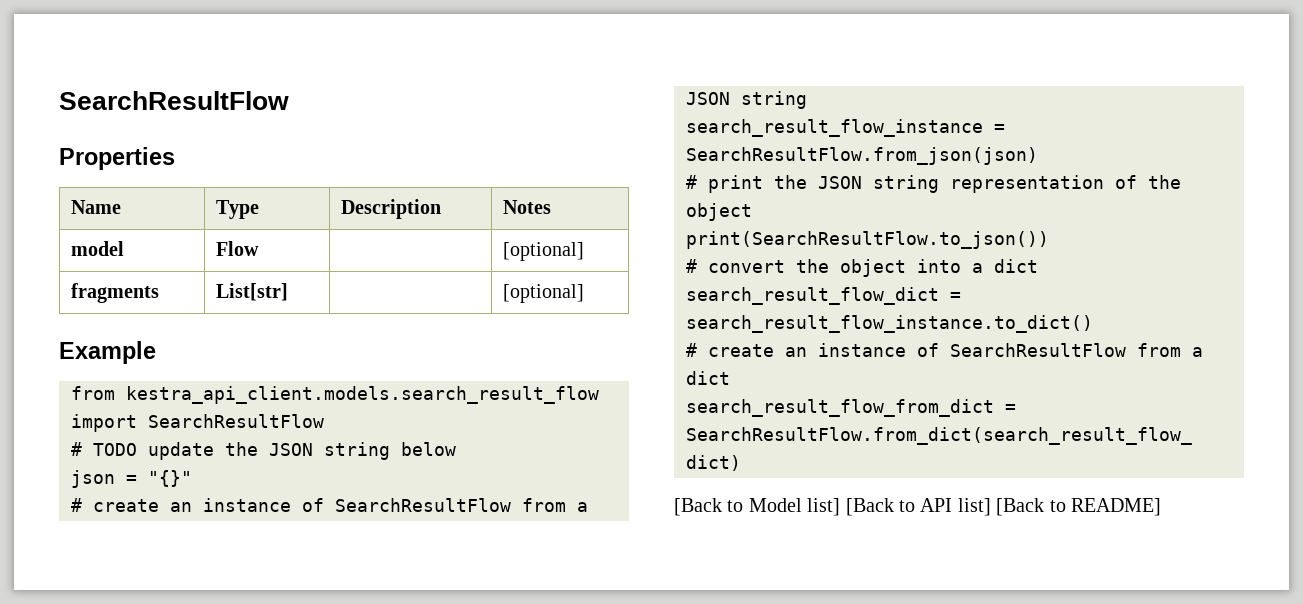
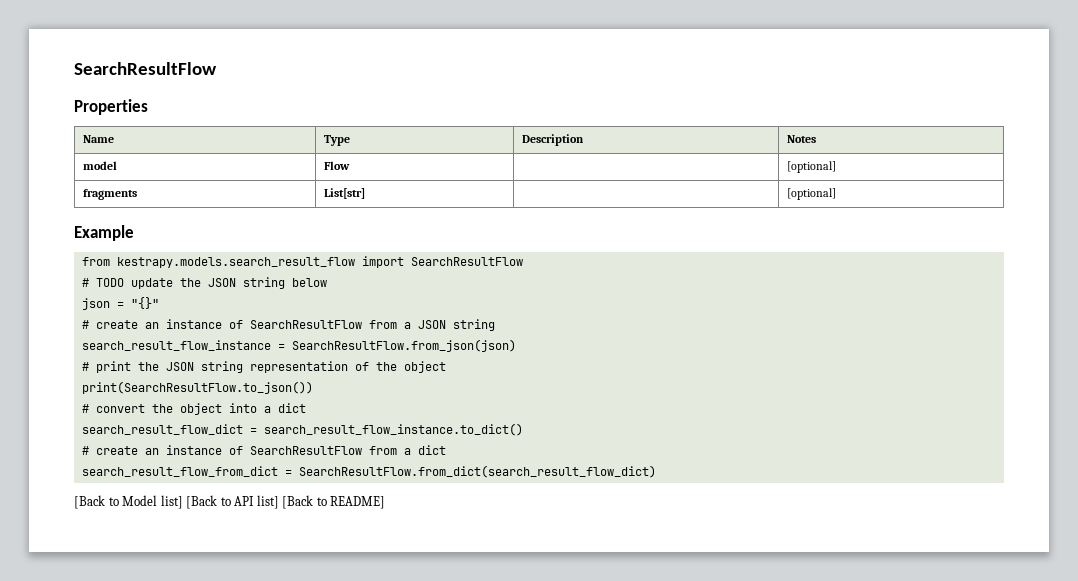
- from kestra_api_client.models.search_result_flow import SearchResultFlow
+ from kestrapy.models.search_result_flow import SearchResultFlow

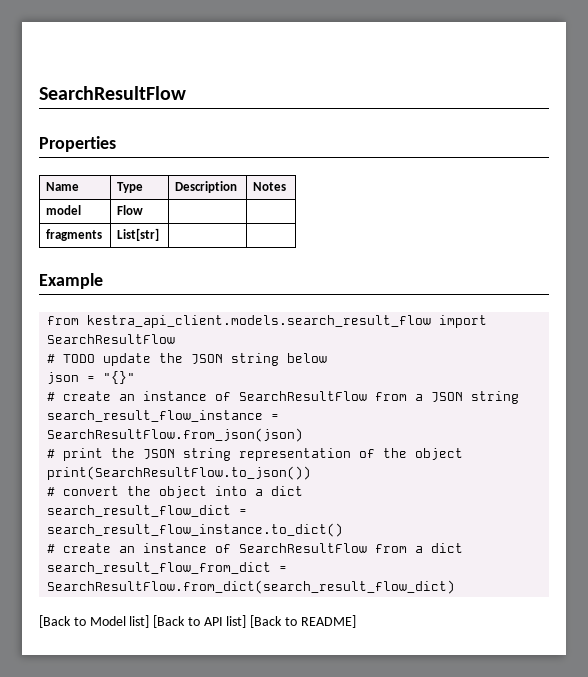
- model | Flow | | [optional]
+ model | Flow | |
- fragments | List[str] | | [optional]
+ fragments | List[str] | |
- from kestrapy.models.search_result_flow import SearchResultFlow
+ from kestra_api_client.models.search_result_flow import SearchResultFlow

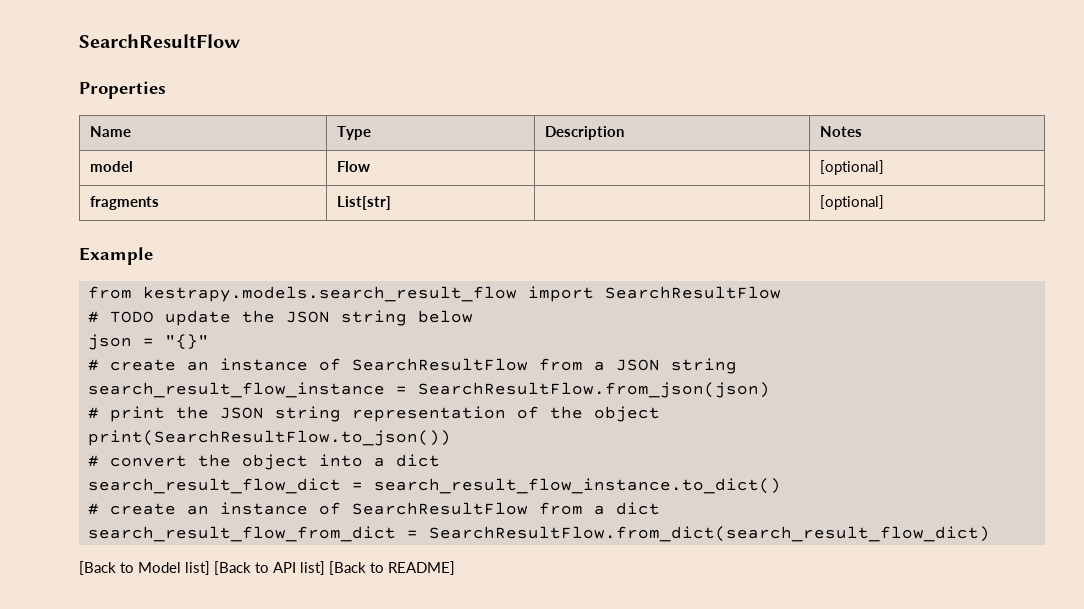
- model | Flow | |
+ model | Flow | | [optional]
- fragments | List[str] | |
+ fragments | List[str] | | [optional]
- from kestra_api_client.models.search_result_flow import SearchResultFlow
+ from kestrapy.models.search_result_flow import SearchResultFlow

